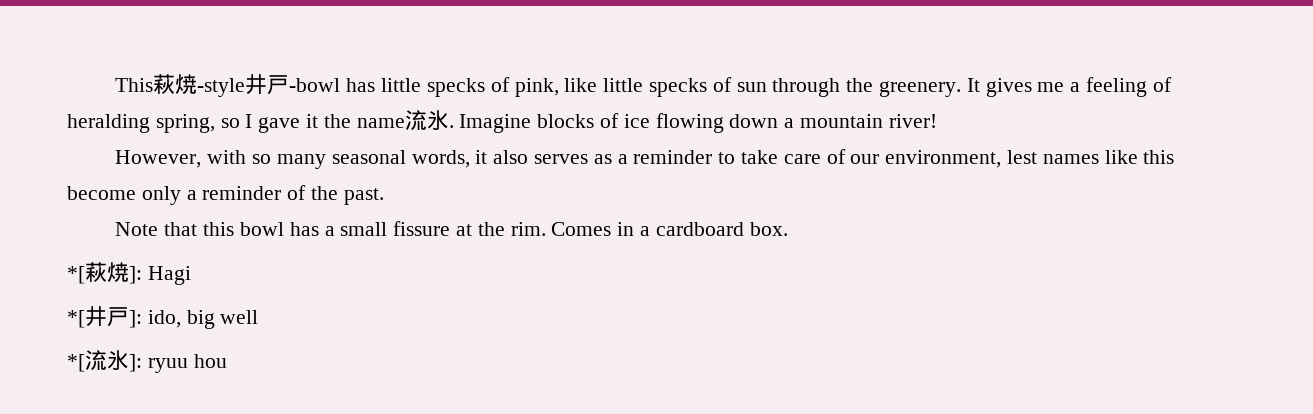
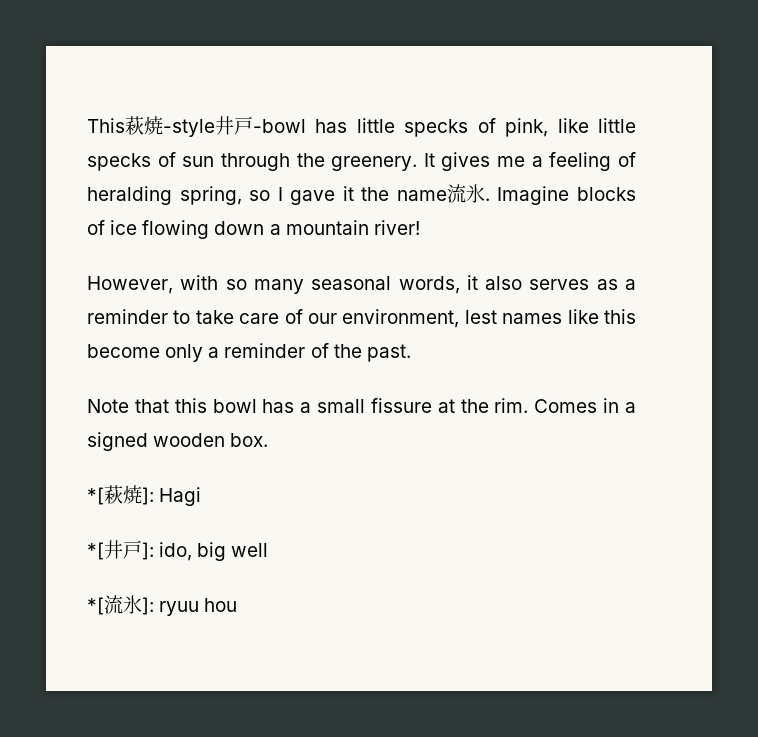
- Comes in a cardboard box.
+ Comes in a signed wooden box.

